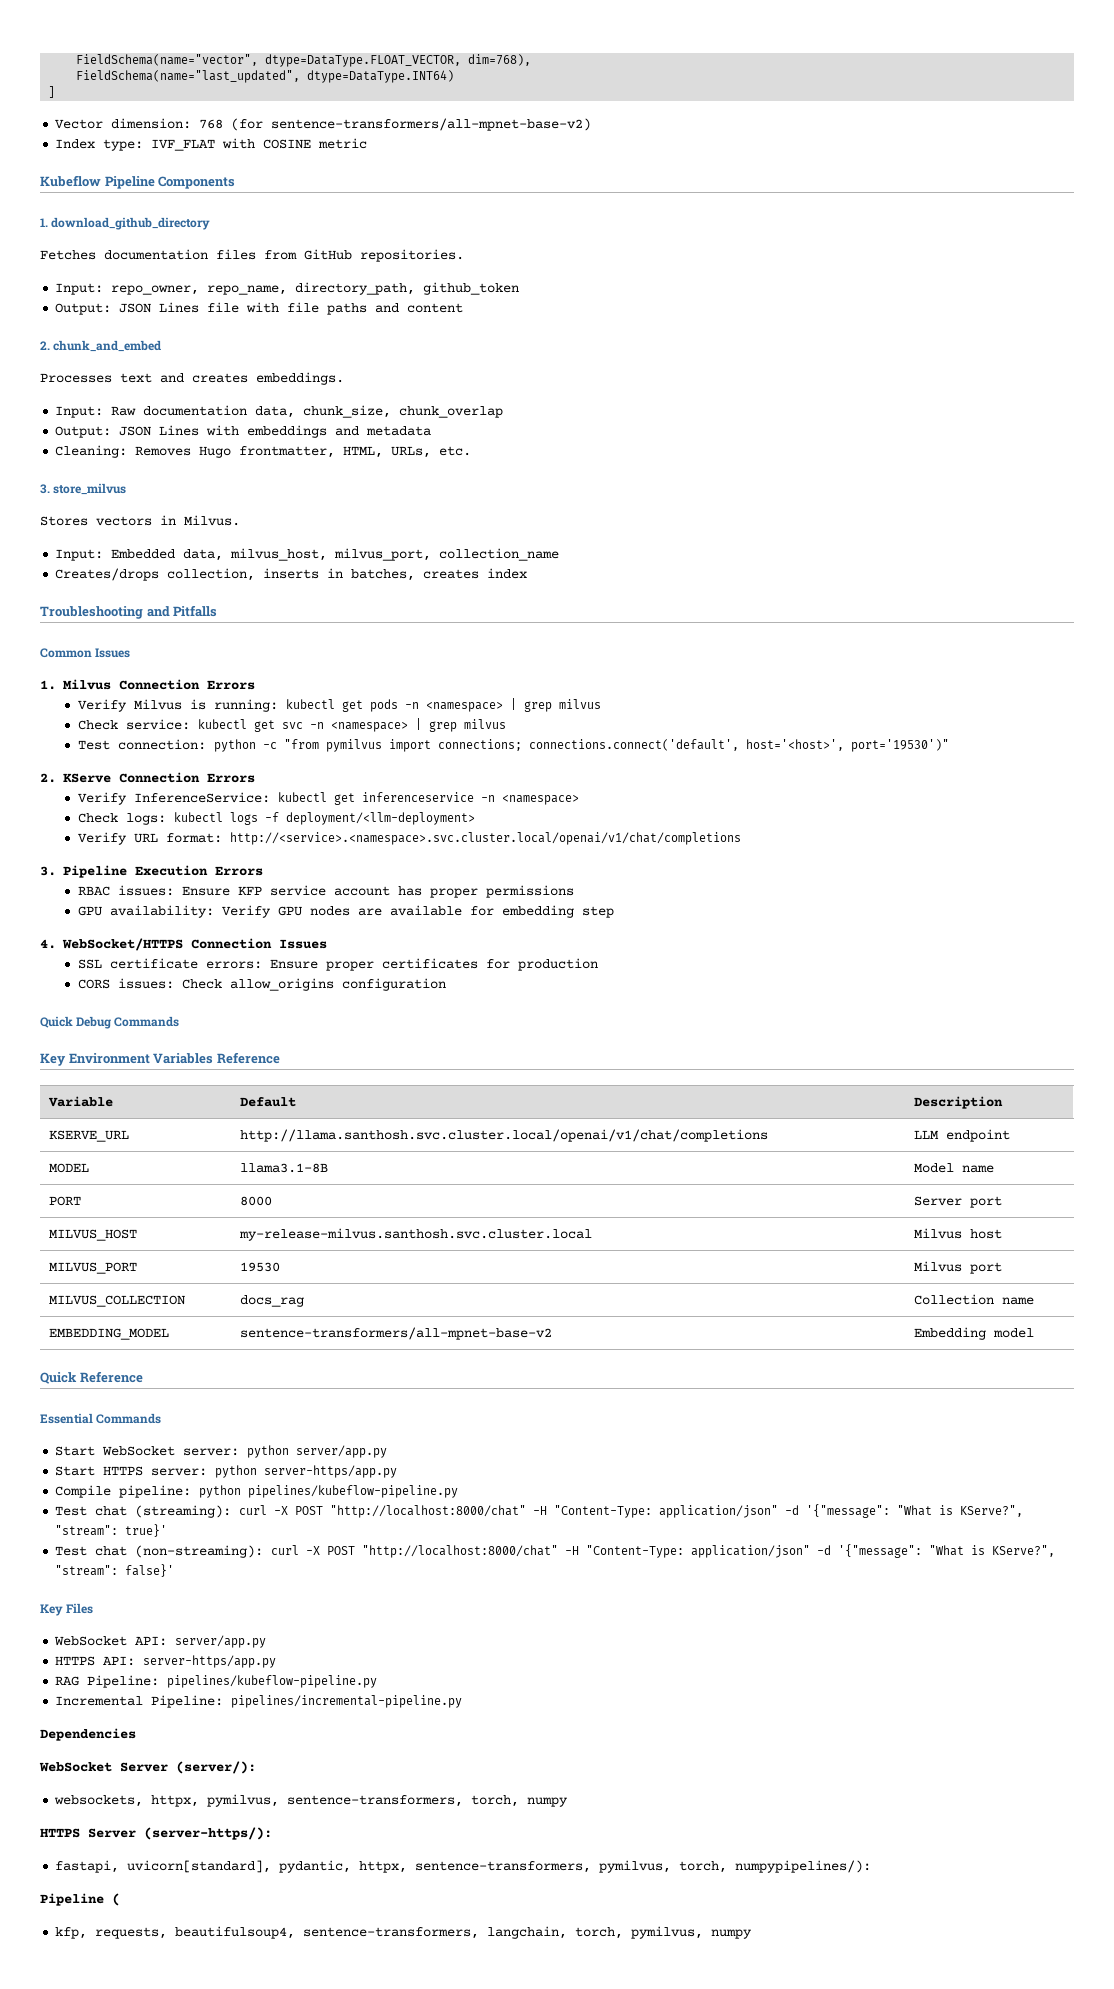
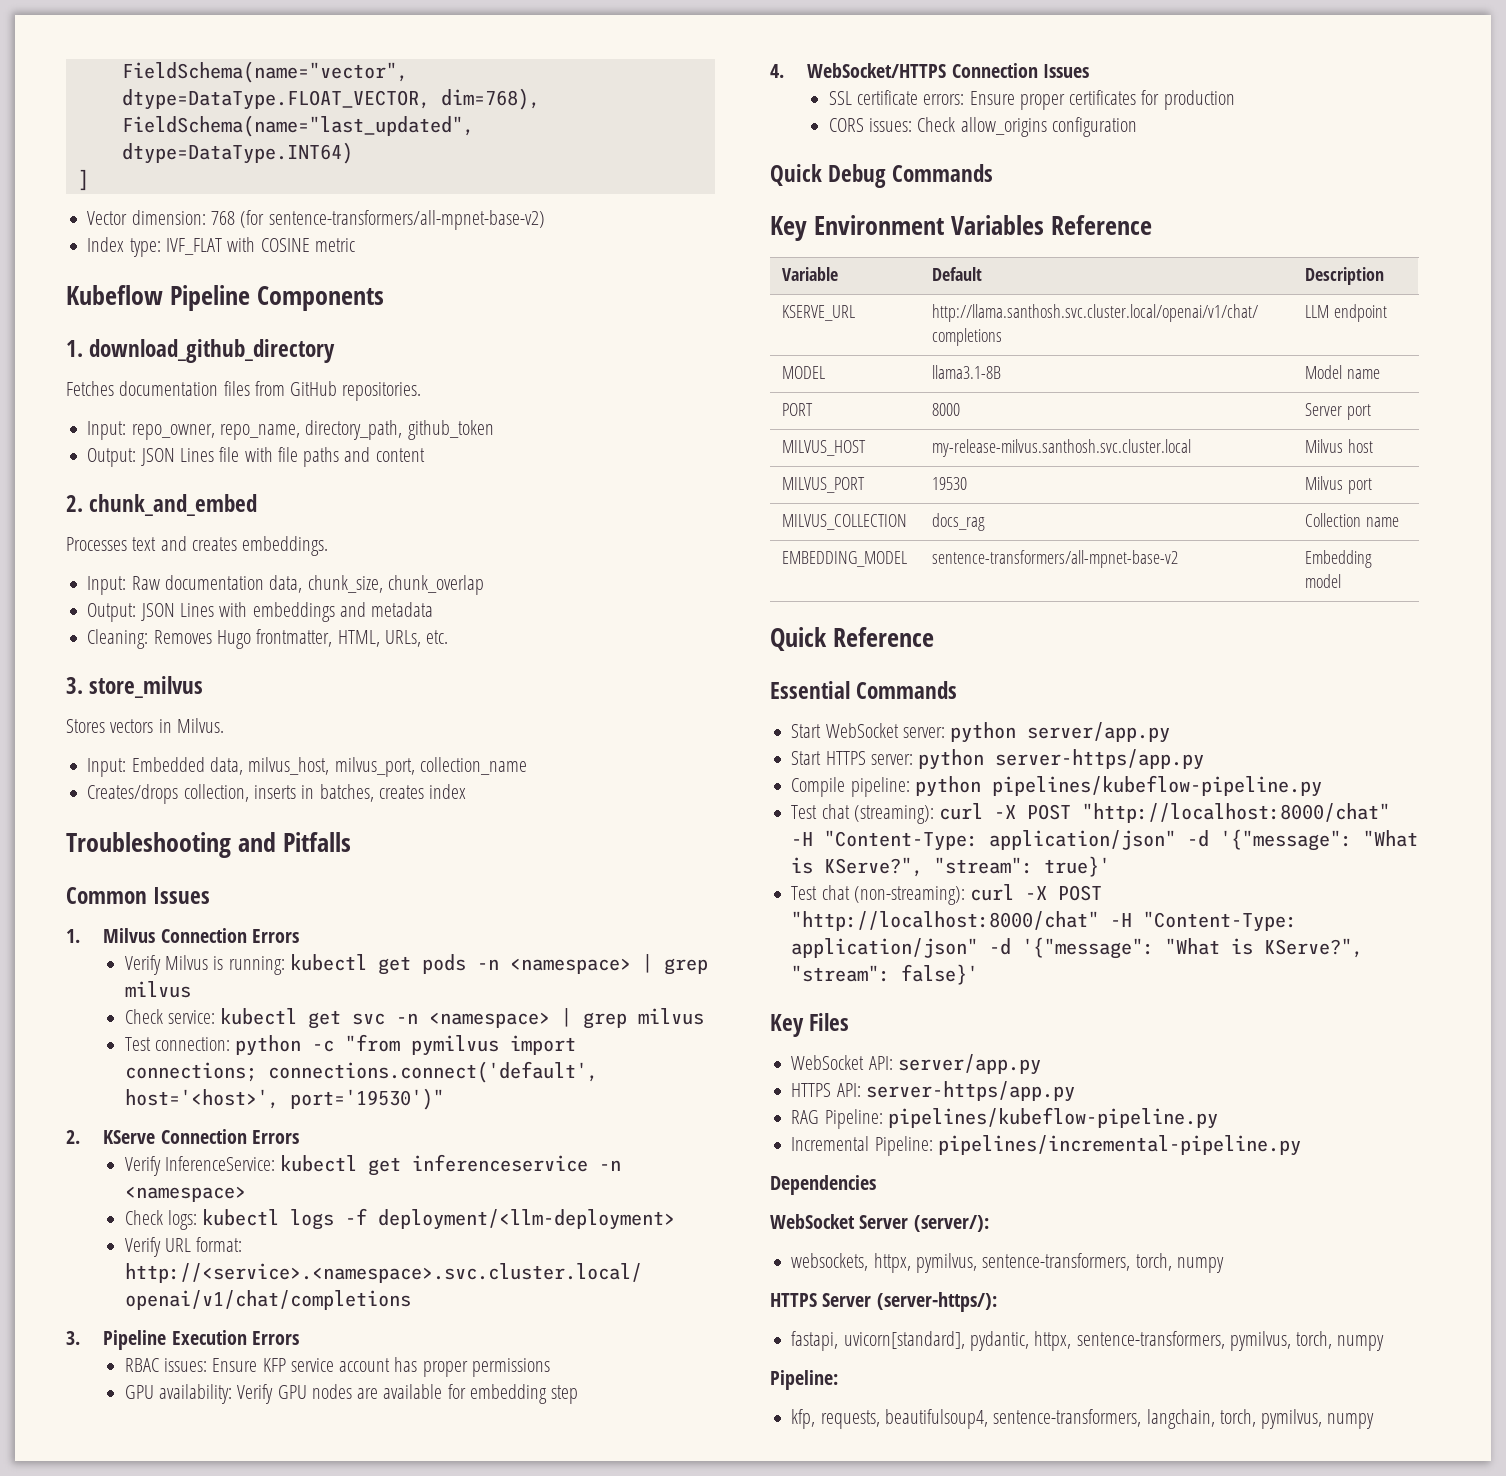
- fastapi, uvicorn[standard], pydantic, httpx, sentence-transformers, pymilvus, torch, numpypipelines/):
- Pipeline (
+ fastapi, uvicorn[standard], pydantic, httpx, sentence-transformers, pymilvus, torch, numpy
+ Pipeline:

